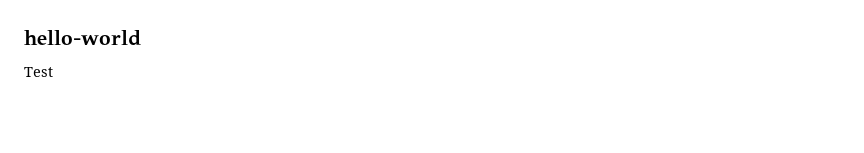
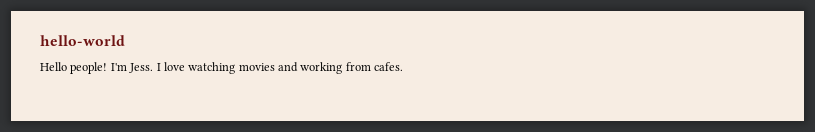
- Test
+ Hello people! I'm Jess. I love watching movies and working from cafes.

